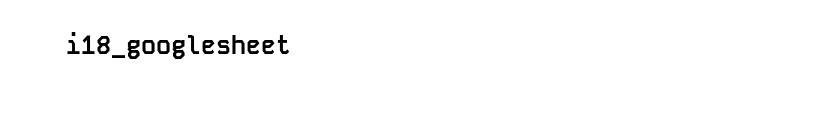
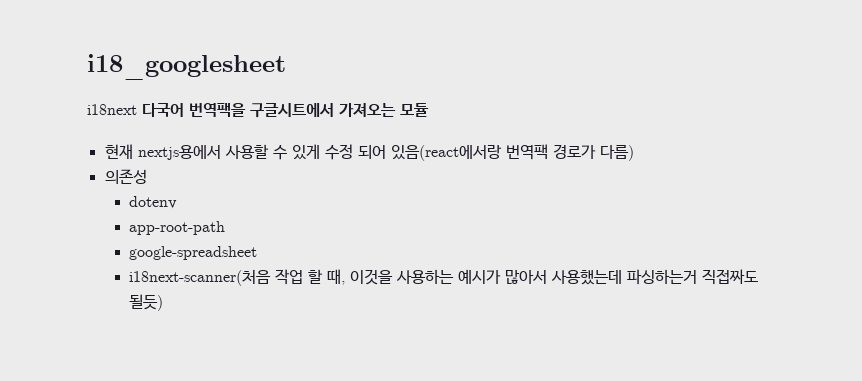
+ i18next 다국어 번역팩을 구글시트에서 가져오는 모듈
+ 현재 nextjs용에서 사용할 수 있게 수정 되어 있음(react에서랑 번역팩 경로가 다름)
+ 의존성
+ dotenv
+ app-root-path
+ google-spreadsheet
+ i18next-scanner(처음 작업 할 때, 이것을 사용하는 예시가 많아서 사용했는데 파싱하는거 직접짜도 될듯)

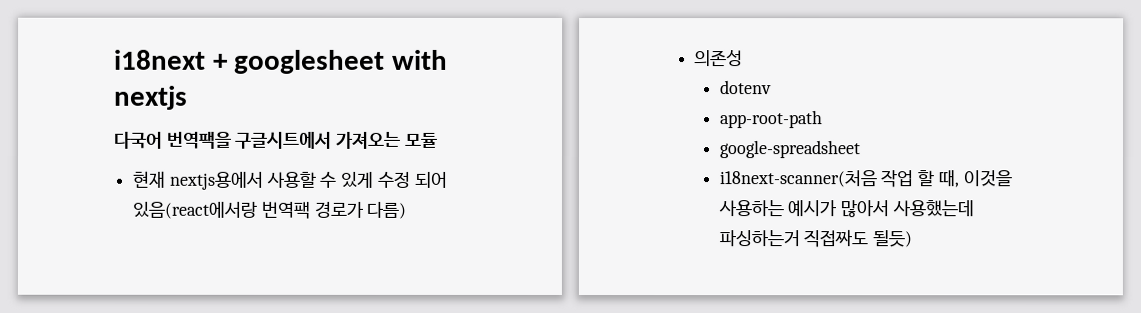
- i18_googlesheet
- i18next 다국어 번역팩을 구글시트에서 가져오는 모듈
+ i18next + googlesheet with nextjs
+ 다국어 번역팩을 구글시트에서 가져오는 모듈

